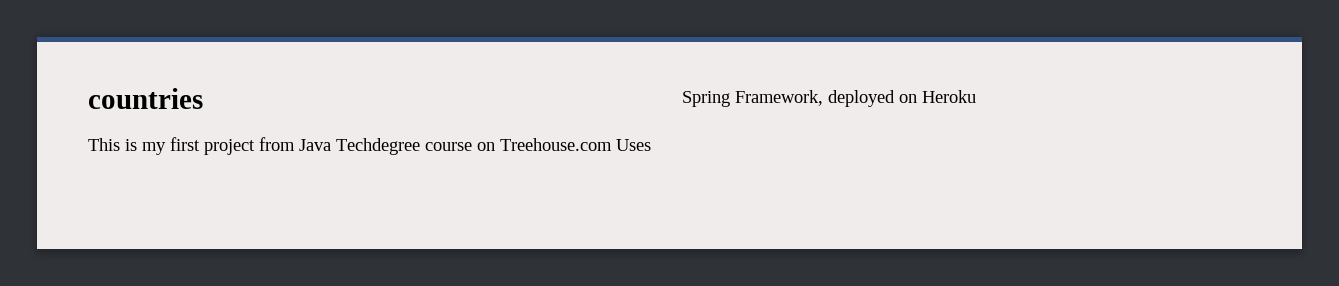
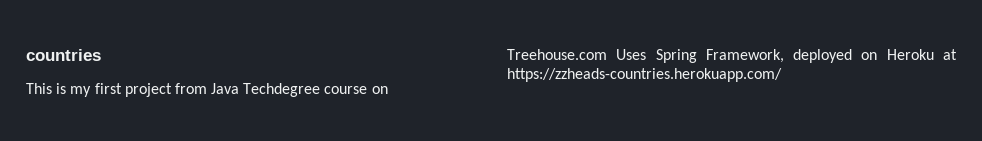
- This is my first project from Java Techdegree course on Treehouse.com Uses Spring Framework, deployed on Heroku
+ This is my first project from Java Techdegree course on Treehouse.com Uses Spring Framework, deployed on Heroku at https://zzheads-countries.herokuapp.com/

